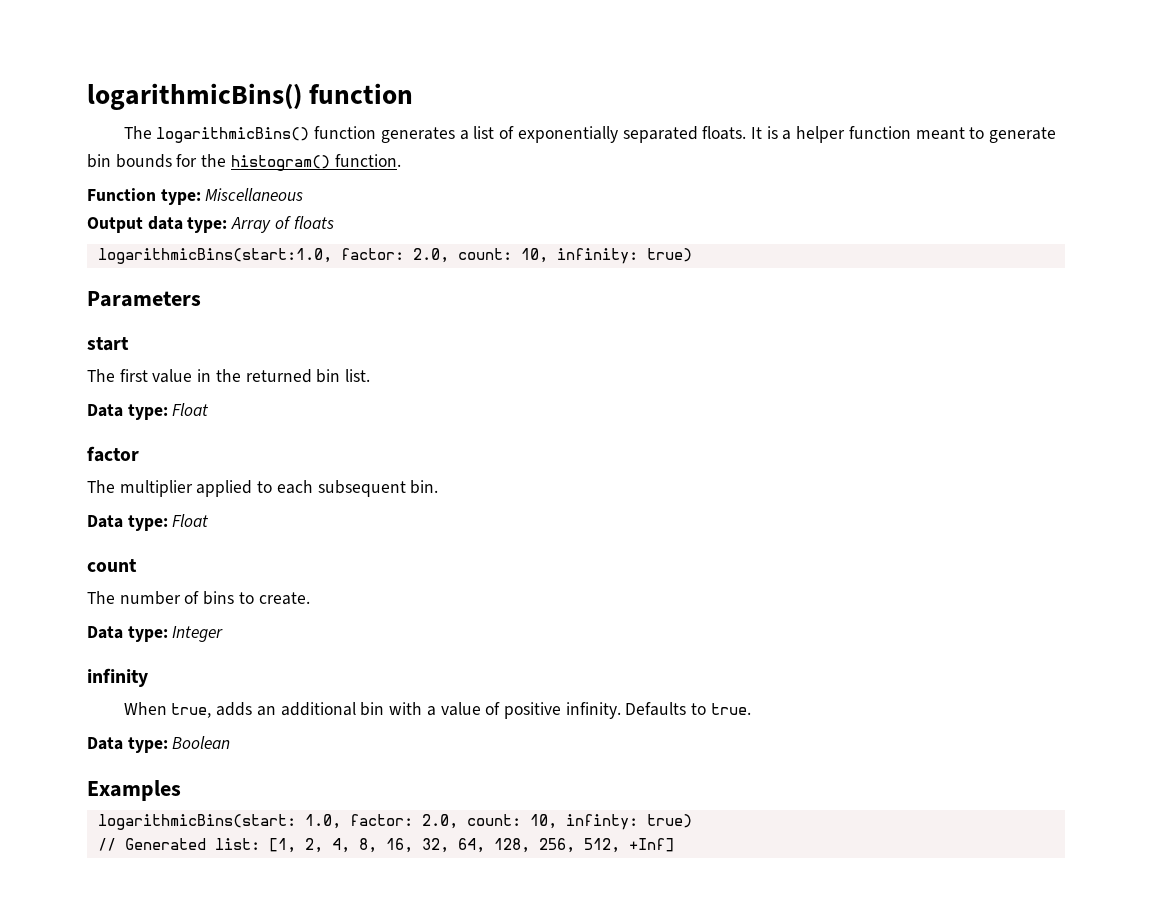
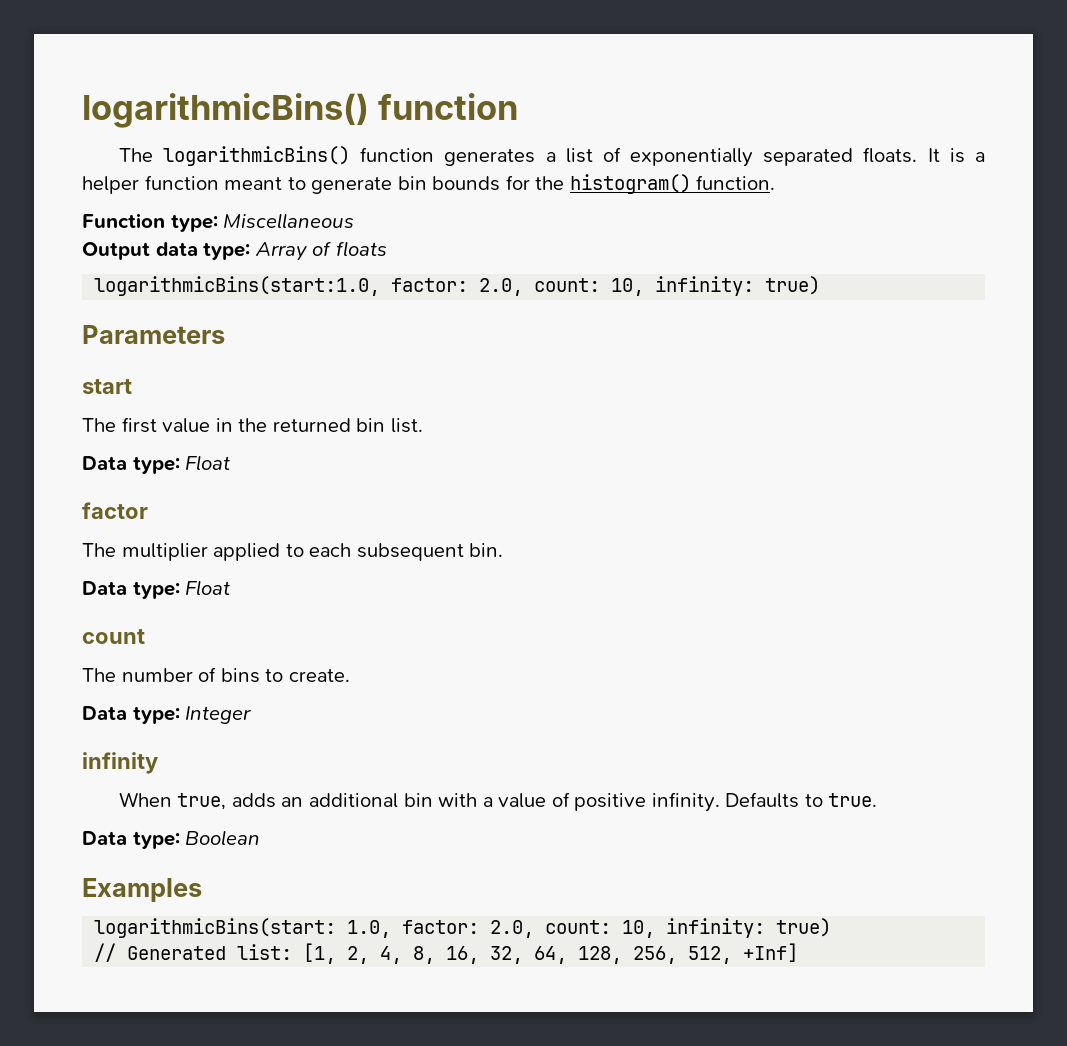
- logarithmicBins(start: 1.0, factor: 2.0, count: 10, infinty: true)
+ logarithmicBins(start: 1.0, factor: 2.0, count: 10, infinity: true)

